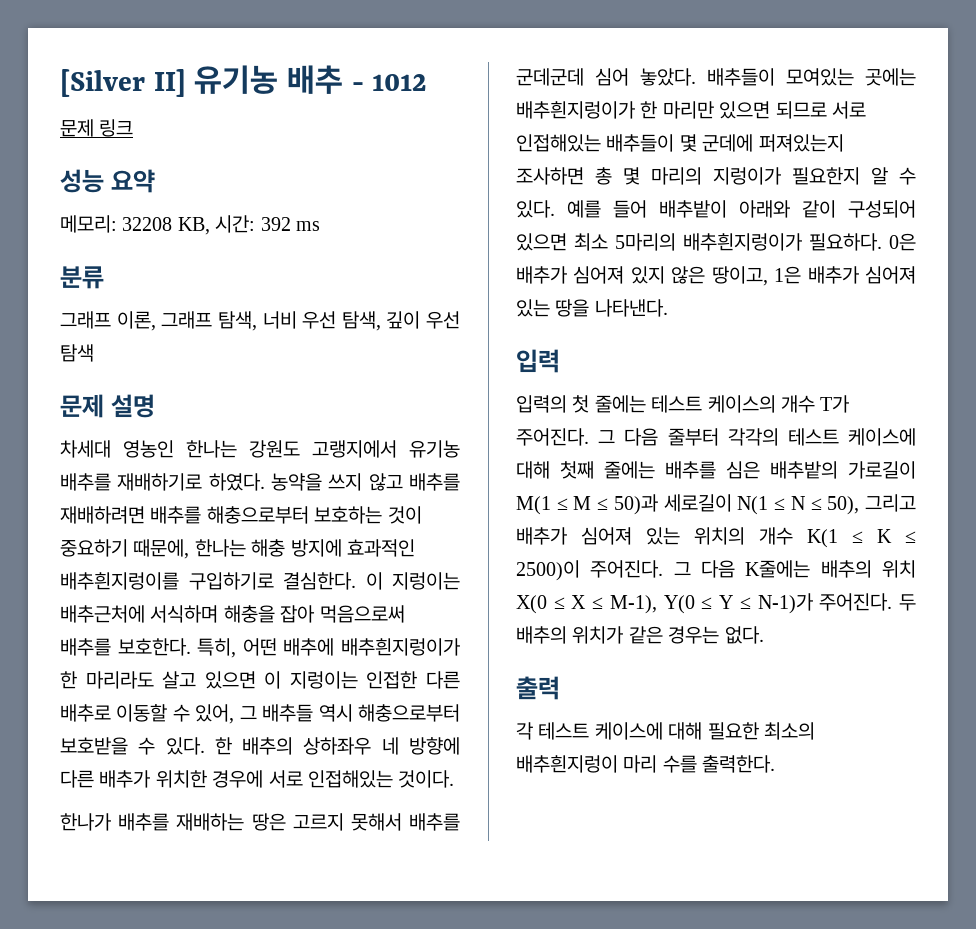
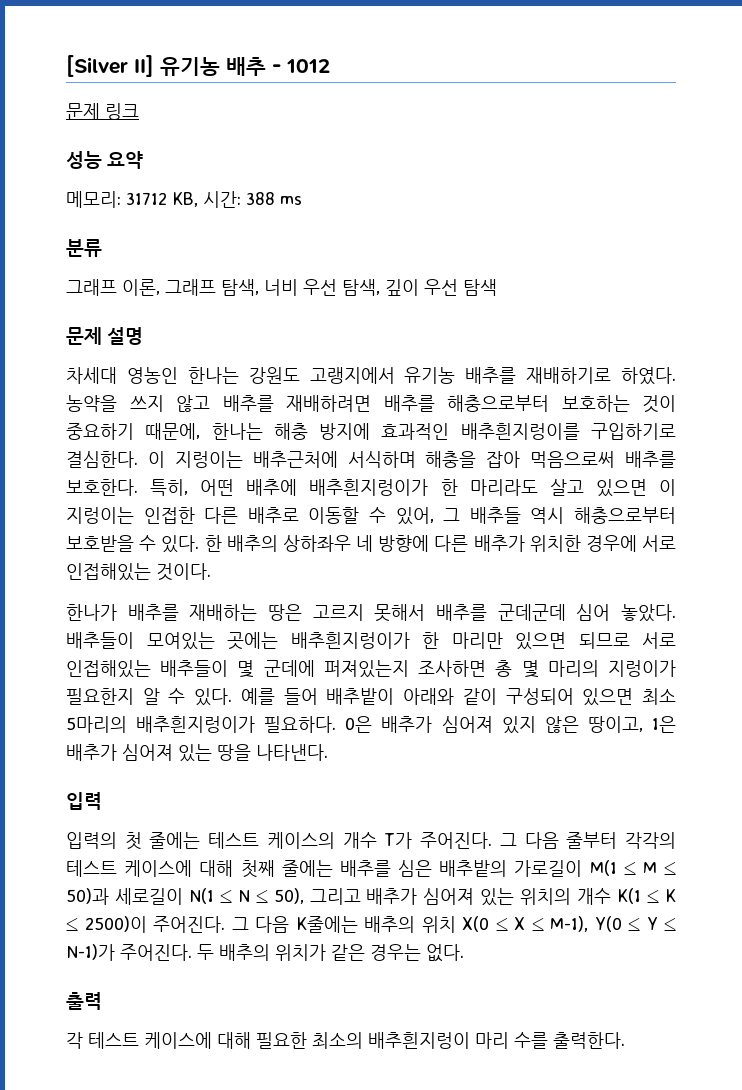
- 메모리: 32208 KB, 시간: 392 ms
+ 메모리: 31712 KB, 시간: 388 ms

